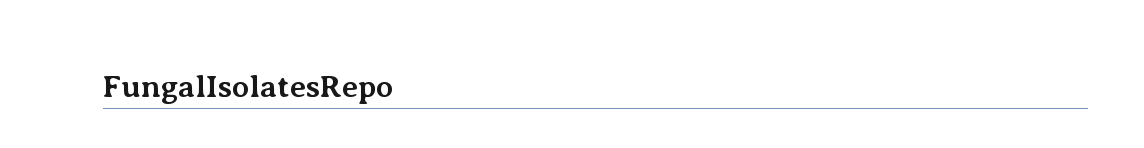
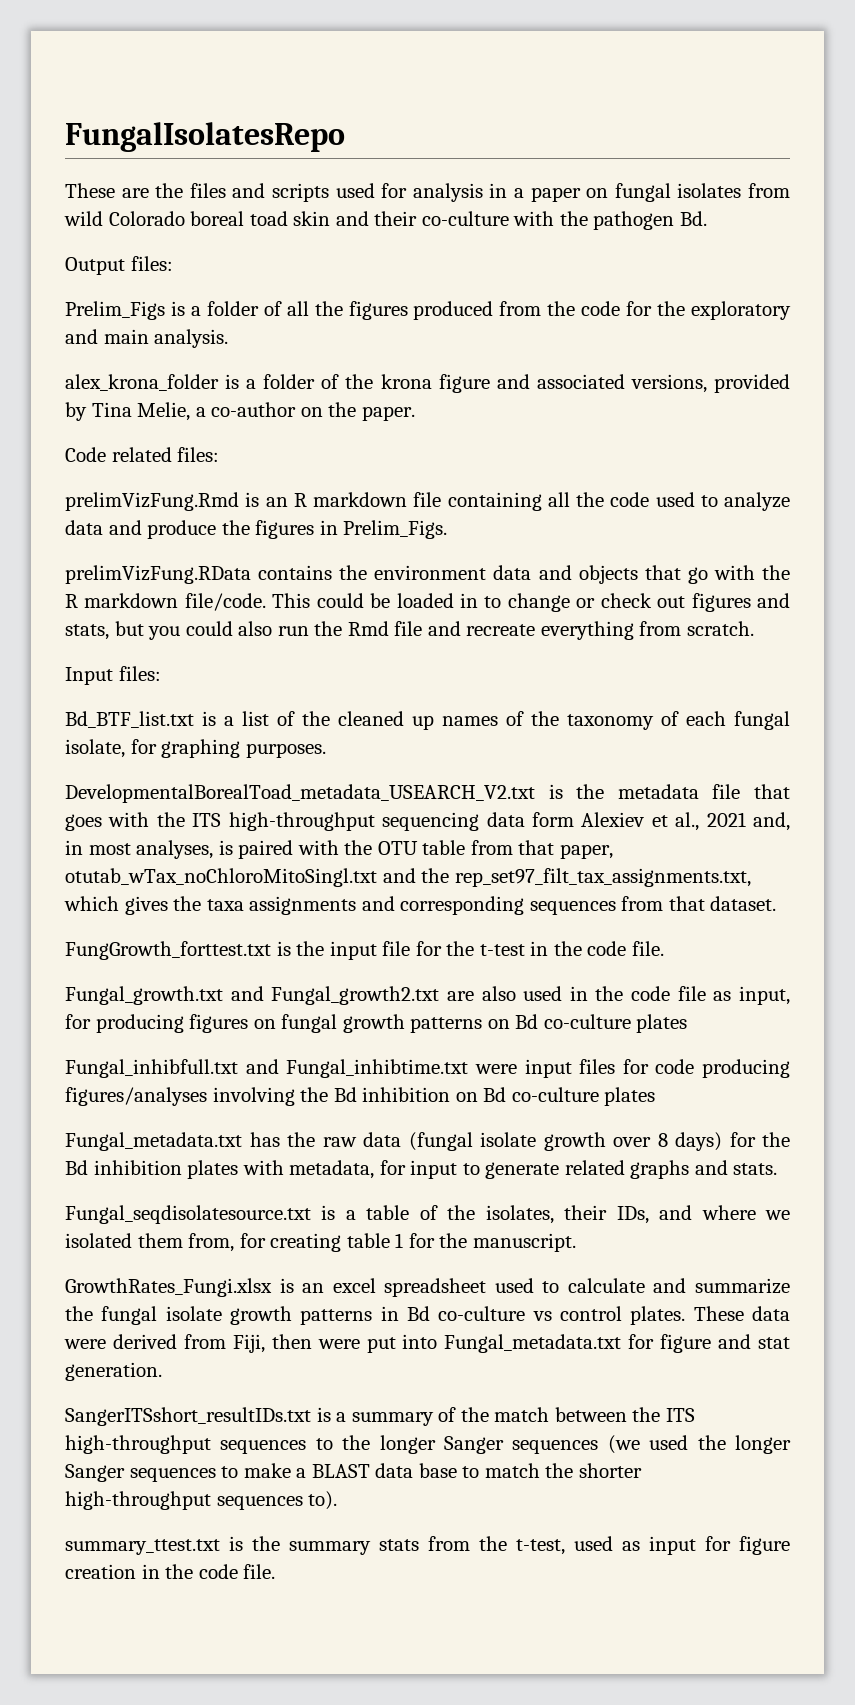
+ These are the files and scripts used for analysis in a paper on fungal isolates from wild Colorado boreal toad skin and their co-culture with the pathogen Bd.
+ Output files:
+ Prelim_Figs is a folder of all the figures produced from the code for the exploratory and main analysis.
+ alex_krona_folder is a folder of the krona figure and associated versions, provided by Tina Melie, a co-author on the paper.
+ Code related files:
+ prelimVizFung.Rmd is an R markdown file containing all the code used to analyze data and produce the figures in Prelim_Figs.
+ prelimVizFung.RData contains the environment data and objects that go with the R markdown file/code. This could be loaded in to change or check out figures and stats, but you could also run the Rmd file and recreate everything from scratch.
+ Input files:
+ Bd_BTF_list.txt is a list of the cleaned up names of the taxonomy of each fungal isolate, for graphing purposes.
+ DevelopmentalBorealToad_metadata_USEARCH_V2.txt is the metadata file that goes with the ITS high-throughput sequencing data form Alexiev et al., 2021 and, in most analyses, is paired with the OTU table from that paper, otutab_wTax_noChloroMitoSingl.txt and the rep_set97_filt_tax_assignments.txt, which gives the taxa assignments and corresponding sequences from that dataset.
+ FungGrowth_forttest.txt is the input file for the t-test in the code file.
+ Fungal_growth.txt and Fungal_growth2.txt are also used in the code file as input, for producing figures on fungal growth patterns on Bd co-culture plates
+ Fungal_inhibfull.txt and Fungal_inhibtime.txt were input files for code producing figures/analyses involving the Bd inhibition on Bd co-culture plates
+ Fungal_metadata.txt has the raw data (fungal isolate growth over 8 days) for the Bd inhibition plates with metadata, for input to generate related graphs and stats.
+ Fungal_seqdisolatesource.txt is a table of the isolates, their IDs, and where we isolated them from, for creating table 1 for the manuscript.
+ GrowthRates_Fungi.xlsx is an excel spreadsheet used to calculate and summarize the fungal isolate growth patterns in Bd co-culture vs control plates. These data were derived from Fiji, then were put into Fungal_metadata.txt for figure and stat generation.
+ SangerITSshort_resultIDs.txt is a summary of the match between the ITS high-throughput sequences to the longer Sanger sequences (we used the longer Sanger sequences to make a BLAST data base to match the shorter high-throughput sequences to).
+ summary_ttest.txt is the summary stats from the t-test, used as input for figure creation in the code file.

